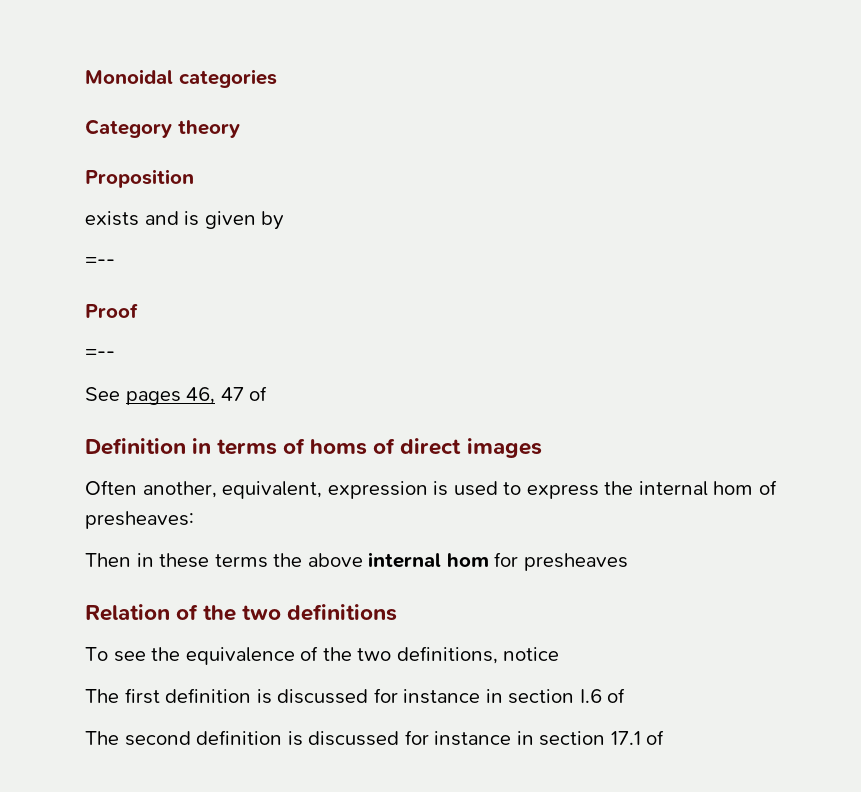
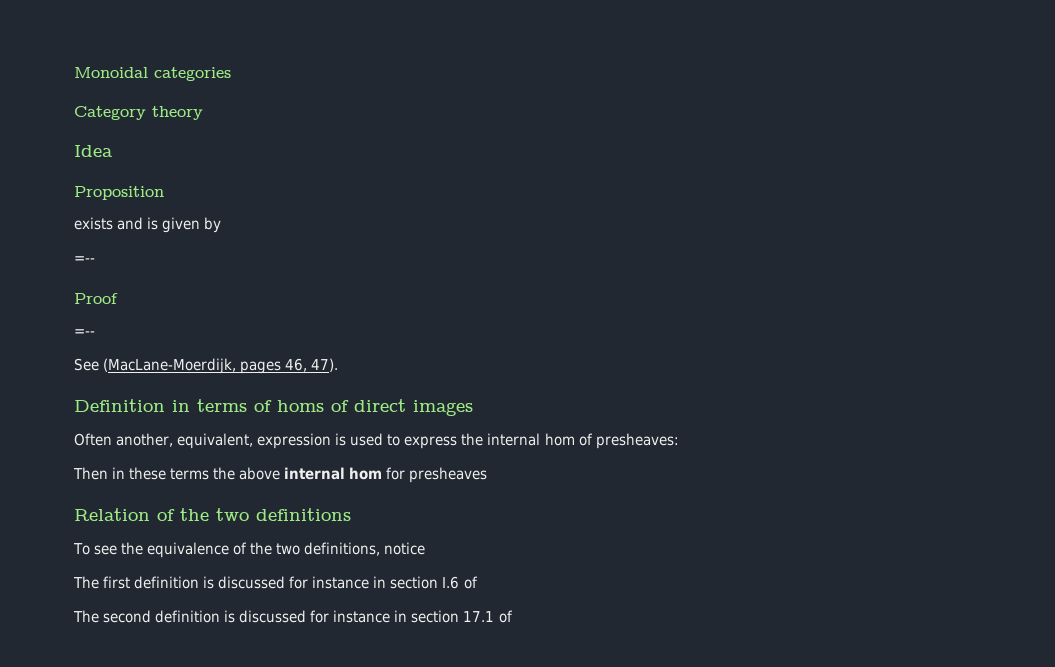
+ Idea
- See pages 46, 47 of
+ See (MacLane-Moerdijk, pages 46, 47).

